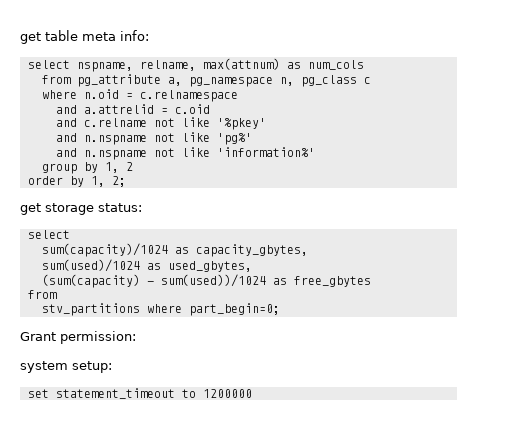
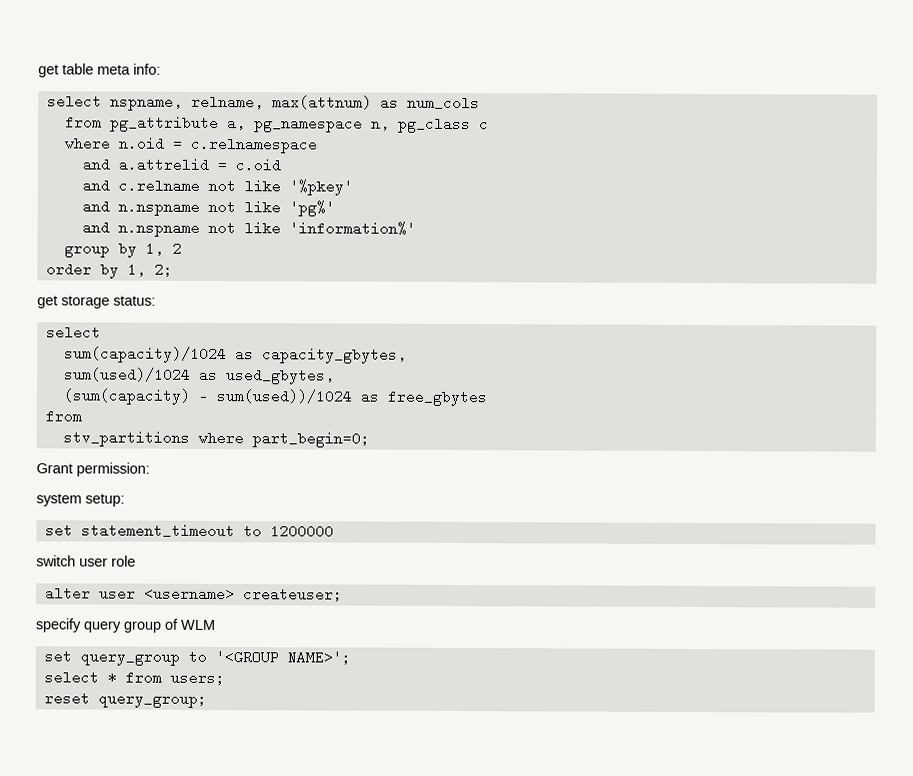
+ switch user role
+ alter user <username> createuser;
+ specify query group of WLM
+ set query_group to '<GROUP NAME>';
+ select * from users;
+ reset query_group;

